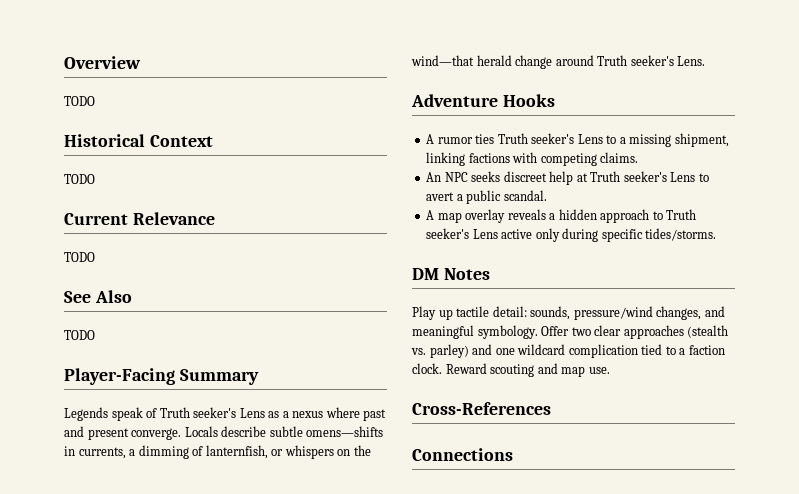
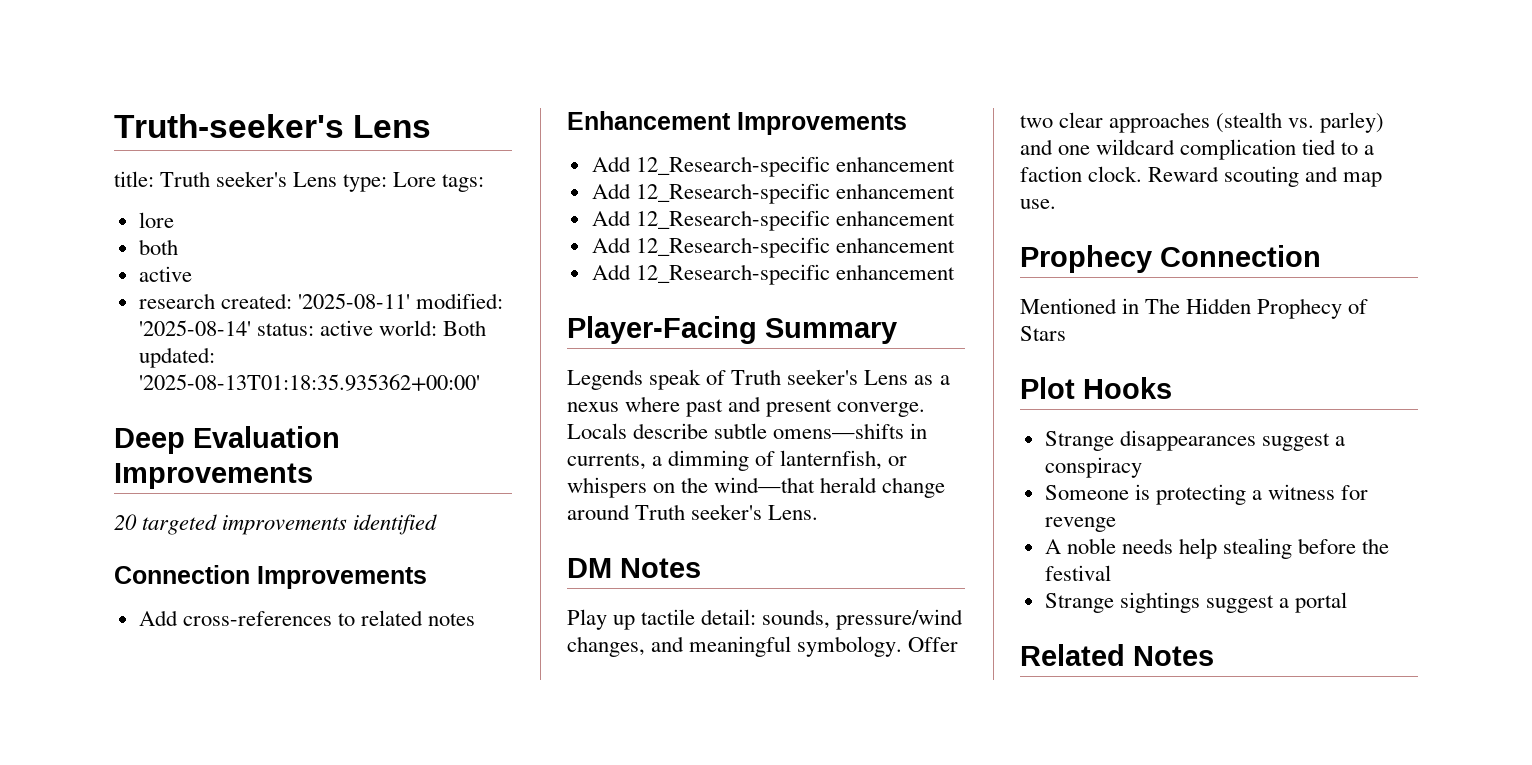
- Overview
- TODO
- Historical Context
- TODO
- Current Relevance
- TODO
- See Also
- TODO
+ Truth-seeker's Lens
+ title: Truth seeker's Lens type: Lore tags:
+ lore
+ both
+ active
+ research created: '2025-08-11' modified: '2025-08-14' status: active world: Both updated: '2025-08-13T01:18:35.935362+00:00'
+ Deep Evaluation Improvements
+ 20 targeted improvements identified
+ Connection Improvements
+ Add cross-references to related notes
+ Enhancement Improvements
+ Add 12_Research-specific enhancement
+ Add 12_Research-specific enhancement
+ Add 12_Research-specific enhancement
+ Add 12_Research-specific enhancement
+ Add 12_Research-specific enhancement
- Adventure Hooks
- A rumor ties Truth seeker's Lens to a missing shipment, linking factions with competing claims.
- An NPC seeks discreet help at Truth seeker's Lens to avert a public scandal.
- A map overlay reveals a hidden approach to Truth seeker's Lens active only during specific tides/storms.
- Cross-References
- Connections
+ Prophecy Connection
+ Mentioned in The Hidden Prophecy of Stars
+ Plot Hooks
+ Strange disappearances suggest a conspiracy
+ Someone is protecting a witness for revenge
+ A noble needs help stealing before the festival
+ Strange sightings suggest a portal
+ Related Notes

